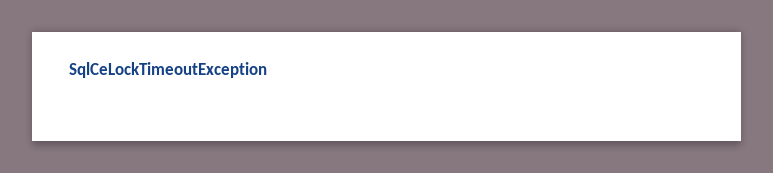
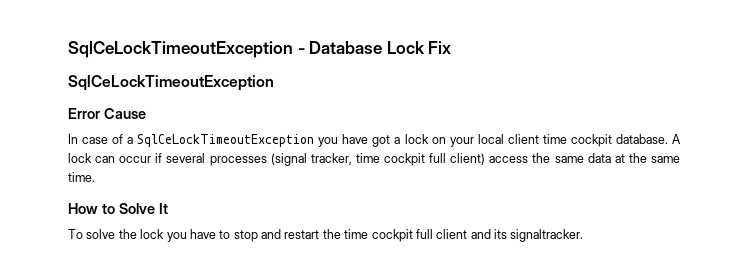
+ SqlCeLockTimeoutException - Database Lock Fix
  SqlCeLockTimeoutException
+ Error Cause
+ In case of a SqlCeLockTimeoutException you have got a lock on your local client time cockpit database. A lock can occur if several processes (signal tracker, time cockpit full client) access the same data at the same time.
+ How to Solve It
+ To solve the lock you have to stop and restart the time cockpit full client and its signaltracker.

